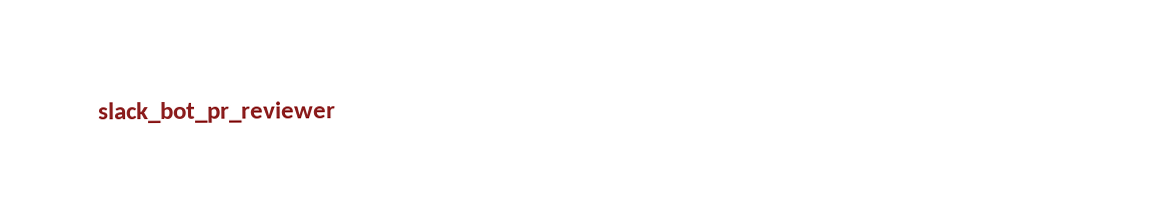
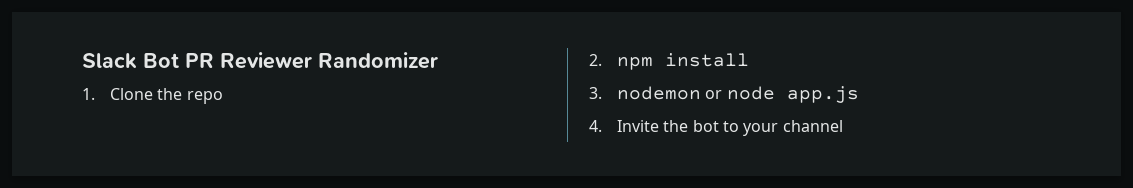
- slack_bot_pr_reviewer
+ Slack Bot PR Reviewer Randomizer
+ 1. Clone the repo
+ 2. npm install
+ 3. nodemon or node app.js
+ 4. Invite the bot to your channel

